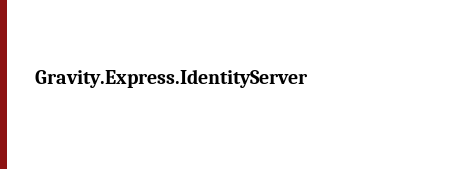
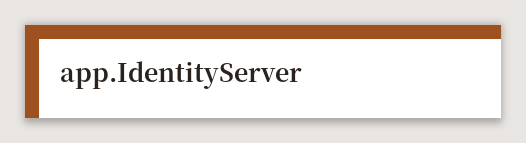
- Gravity.Express.IdentityServer
+ app.IdentityServer

